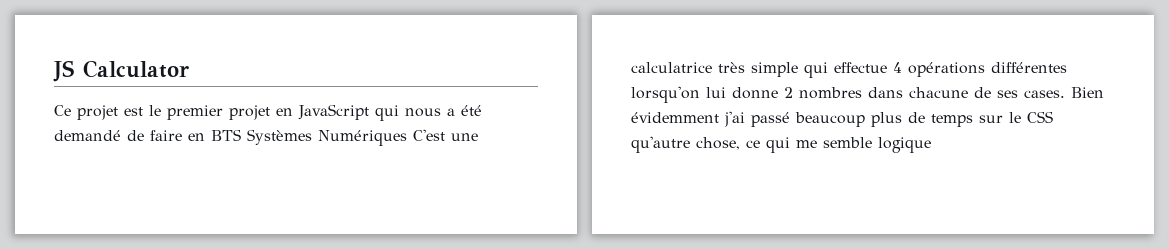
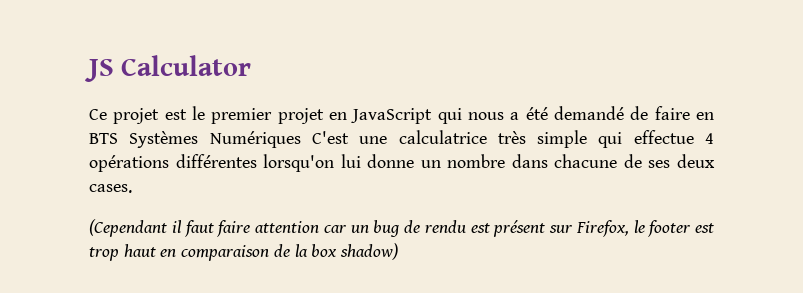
- Ce projet est le premier projet en JavaScript qui nous a été demandé de faire en BTS Systèmes Numériques C'est une calculatrice très simple qui effectue 4 opérations différentes lorsqu'on lui donne 2 nombres dans chacune de ses cases. Bien évidemment j'ai passé beaucoup plus de temps sur le CSS qu'autre chose, ce qui me semble logique
+ Ce projet est le premier projet en JavaScript qui nous a été demandé de faire en BTS Systèmes Numériques C'est une calculatrice très simple qui effectue 4 opérations différentes lorsqu'on lui donne un nombre dans chacune de ses deux cases.
+ (Cependant il faut faire attention car un bug de rendu est présent sur Firefox, le footer est trop haut en comparaison de la box shadow)

